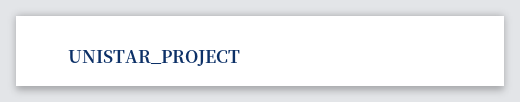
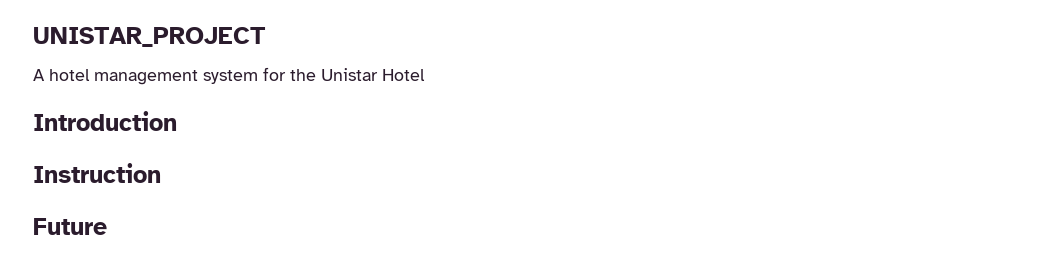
+ A hotel management system for the Unistar Hotel
+ Introduction
+ Instruction
+ Future

